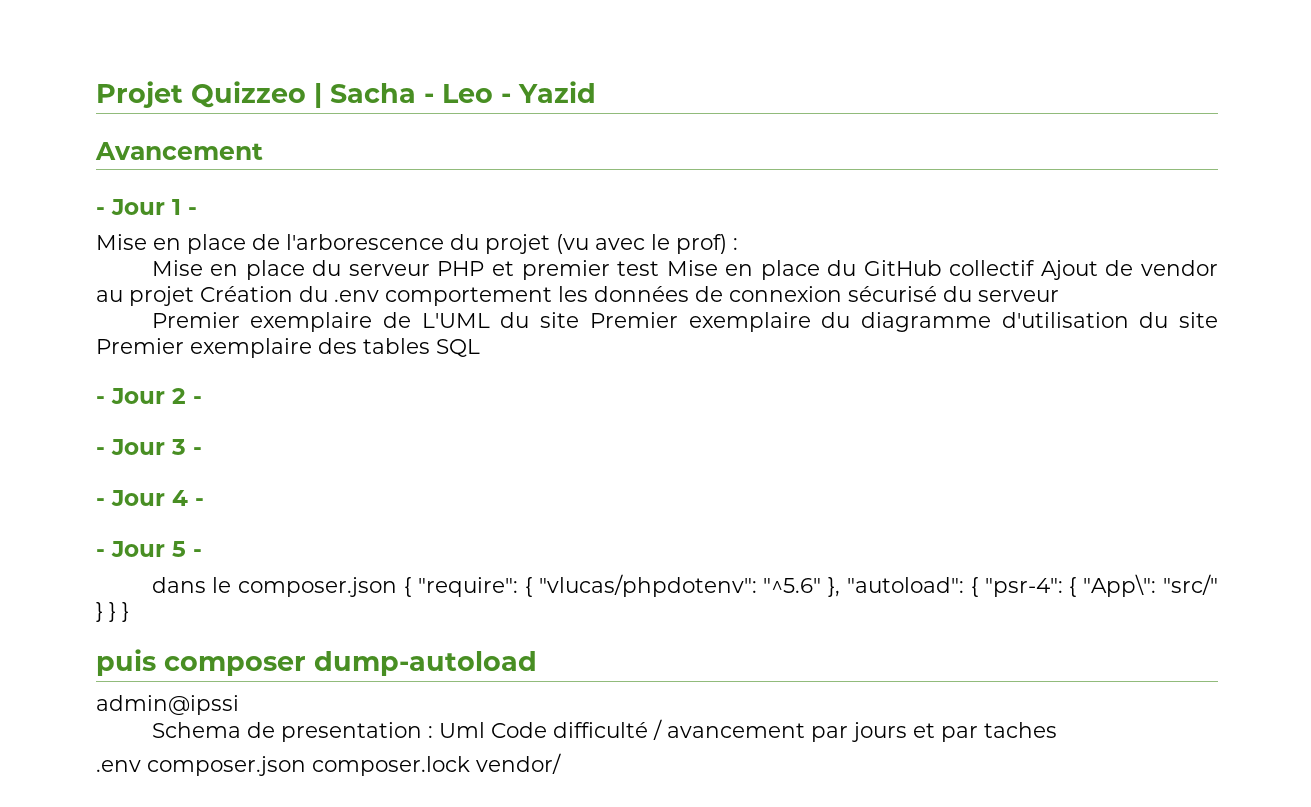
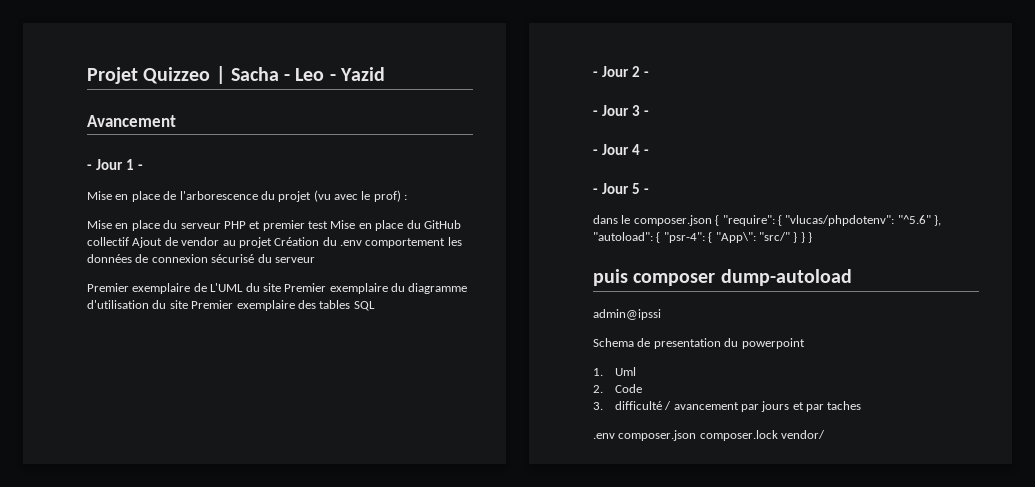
- Schema de presentation : Uml Code difficulté / avancement par jours et par taches
+ Schema de presentation du powerpoint
+ 1. Uml
+ 2. Code
+ 3. difficulté / avancement par jours et par taches

